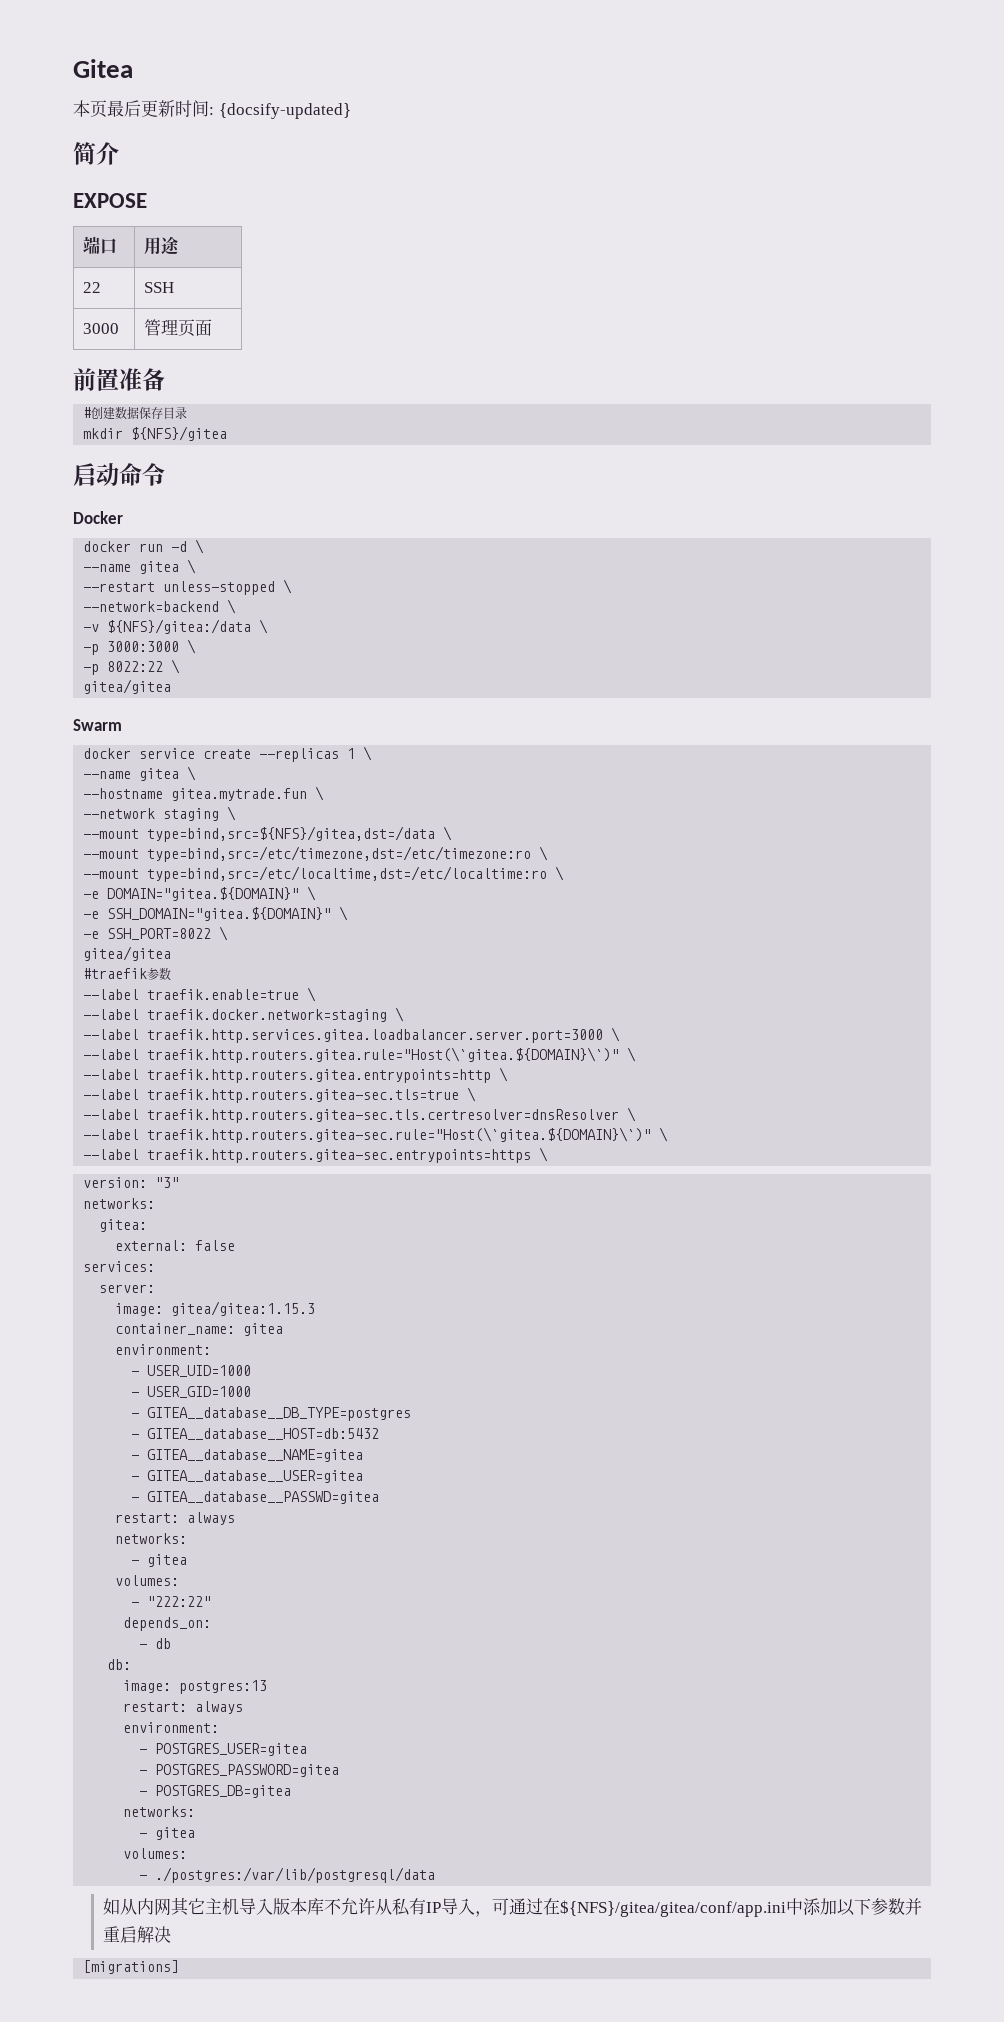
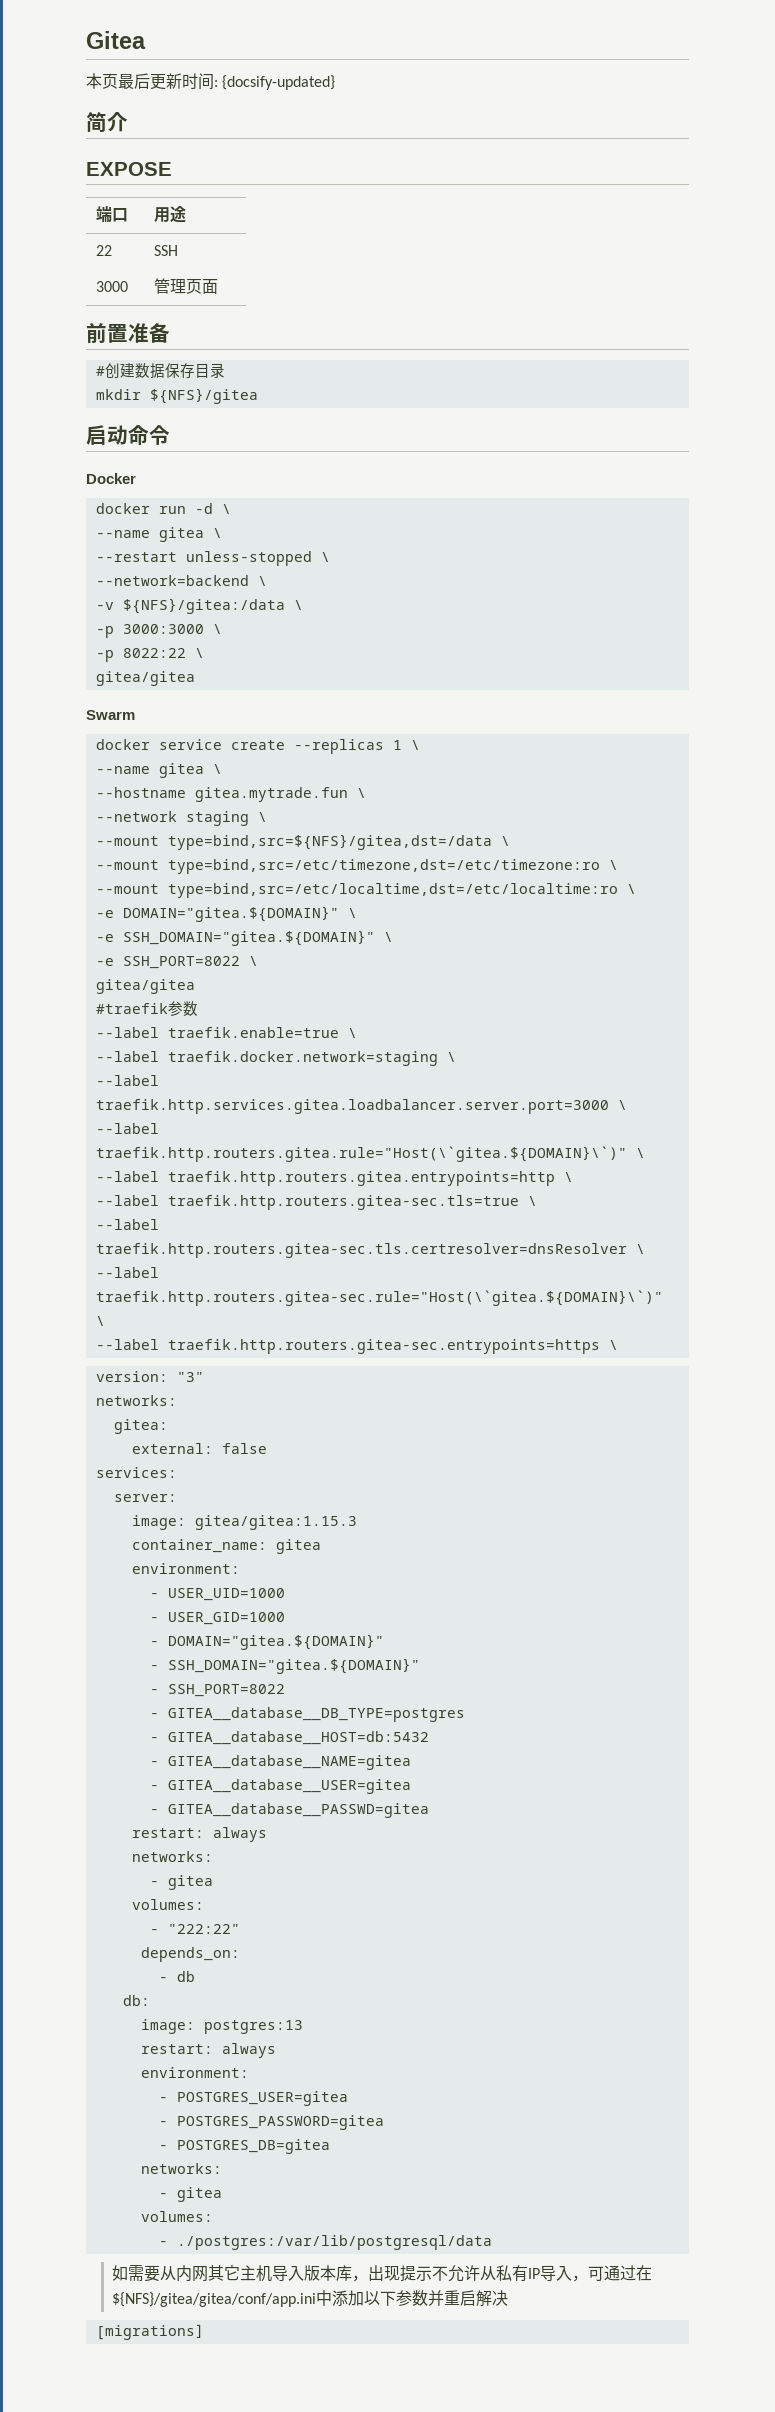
+ - DOMAIN="gitea.${DOMAIN}"
+ - SSH_DOMAIN="gitea.${DOMAIN}"
+ - SSH_PORT=8022
- 如从内网其它主机导入版本库不允许从私有IP导入，可通过在${NFS}/gitea/gitea/conf/app.ini中添加以下参数并重启解决
+ 如需要从内网其它主机导入版本库，出现提示不允许从私有IP导入，可通过在${NFS}/gitea/gitea/conf/app.ini中添加以下参数并重启解决

